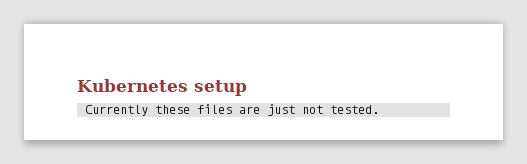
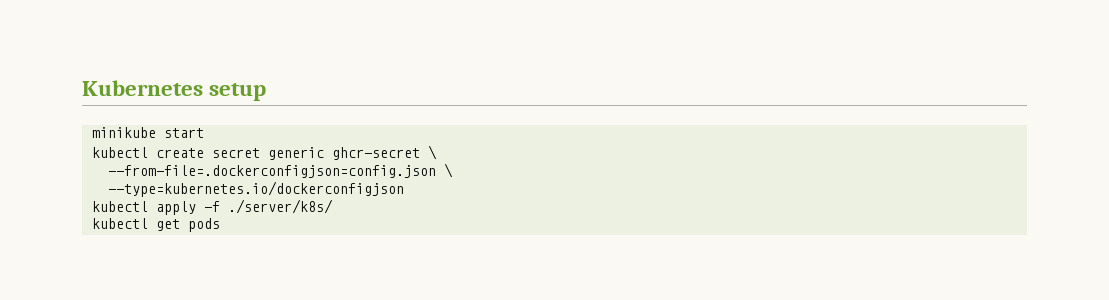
- Currently these files are just not tested.
+ minikube start
+ kubectl create secret generic ghcr-secret \
+ --from-file=.dockerconfigjson=config.json \
+ --type=kubernetes.io/dockerconfigjson
+ kubectl apply -f ./server/k8s/
+ kubectl get pods

